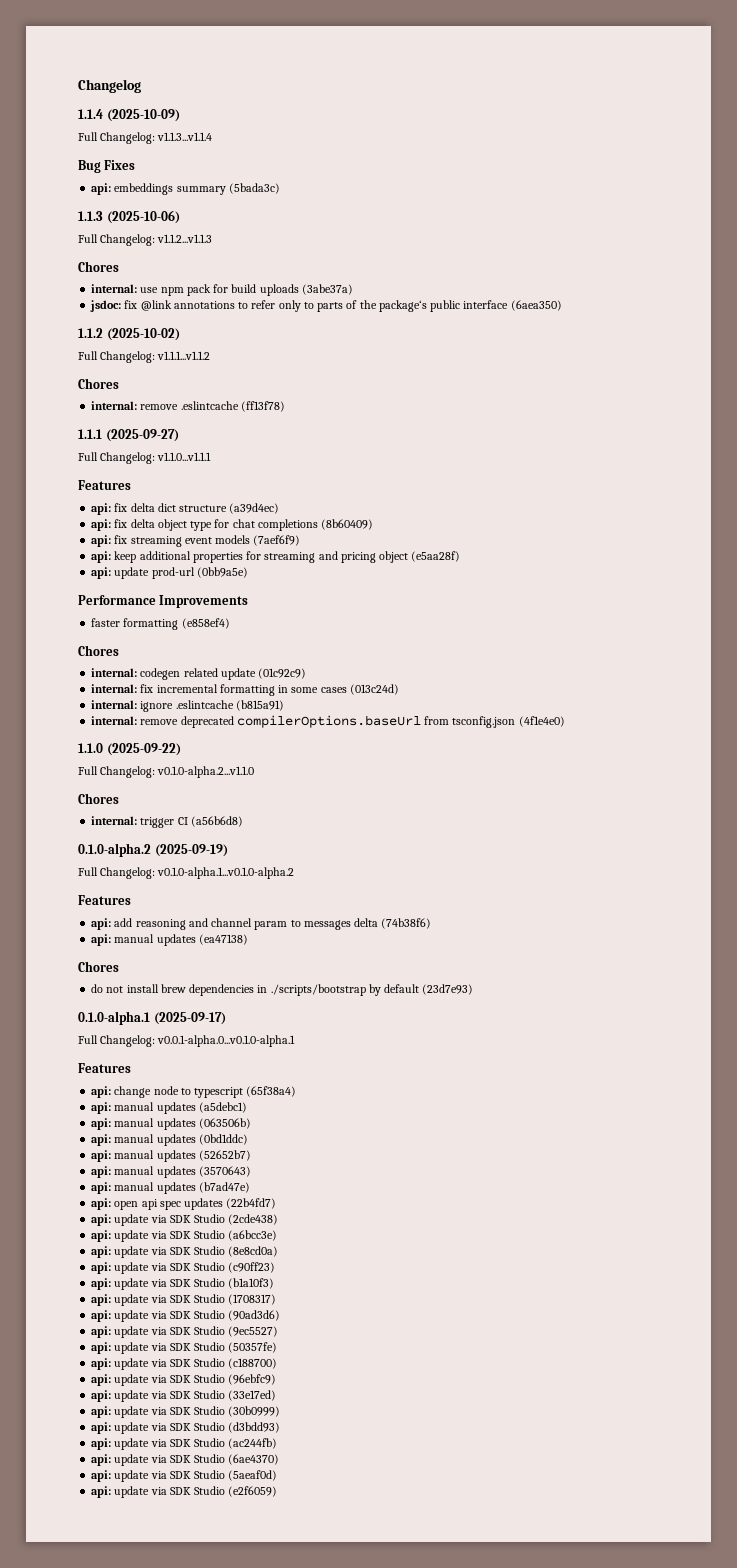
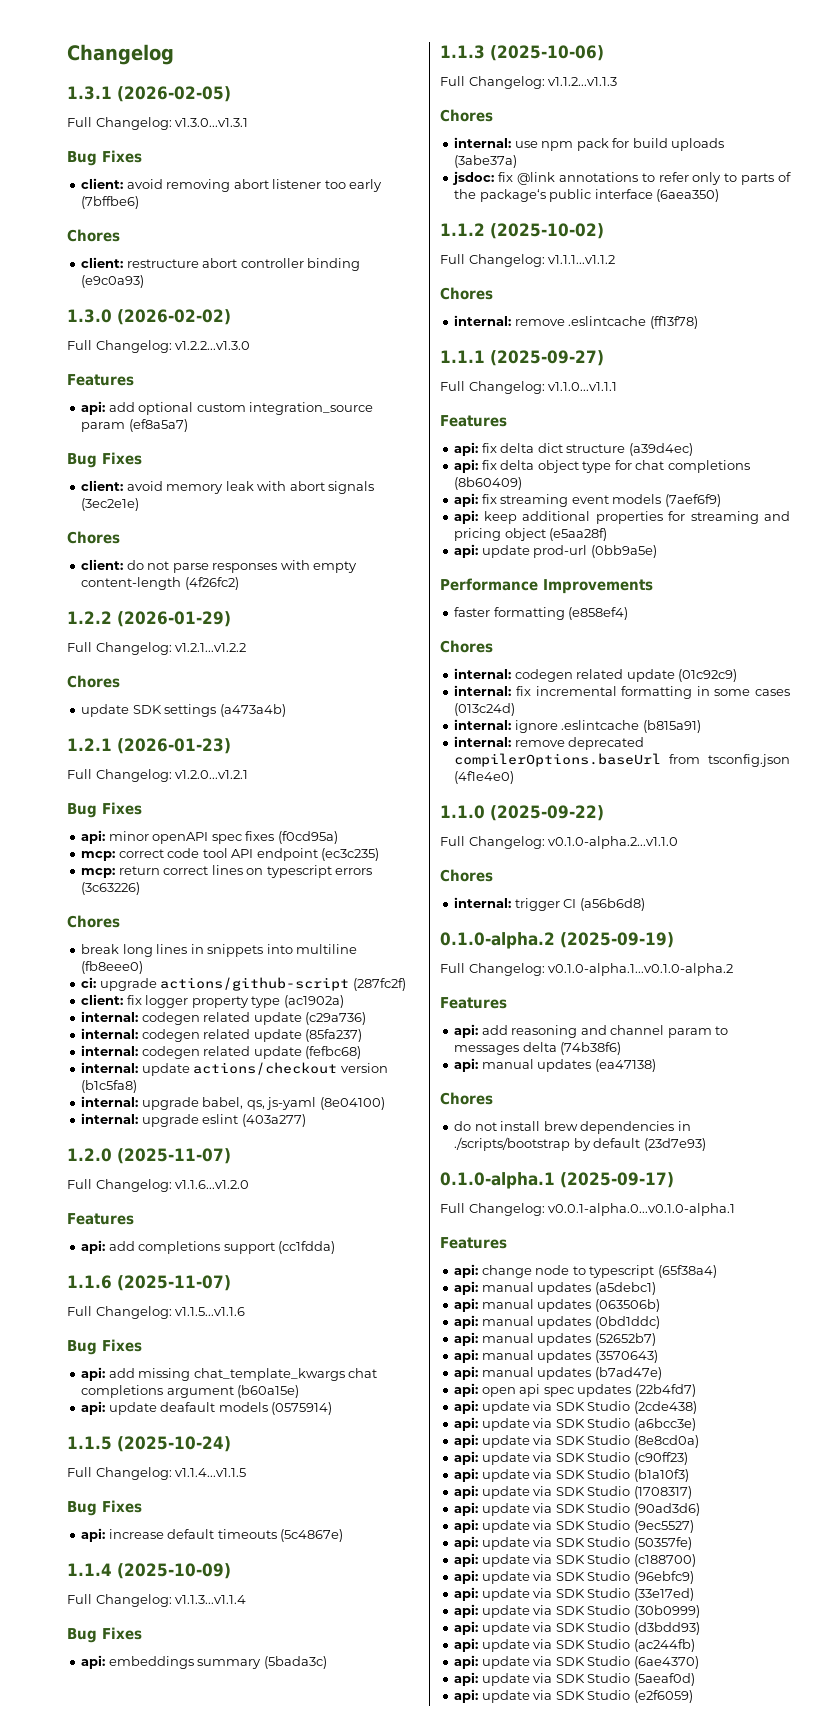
+ 1.3.1 (2026-02-05)
+ Full Changelog: v1.3.0...v1.3.1
+ Bug Fixes
+ client: avoid removing abort listener too early (7bffbe6)
+ Chores
+ client: restructure abort controller binding (e9c0a93)
+ 1.3.0 (2026-02-02)
+ Full Changelog: v1.2.2...v1.3.0
+ Features
+ api: add optional custom integration_source param (ef8a5a7)
+ Bug Fixes
+ client: avoid memory leak with abort signals (3ec2e1e)
+ Chores
+ client: do not parse responses with empty content-length (4f26fc2)
+ 1.2.2 (2026-01-29)
+ Full Changelog: v1.2.1...v1.2.2
+ Chores
+ update SDK settings (a473a4b)
+ 1.2.1 (2026-01-23)
+ Full Changelog: v1.2.0...v1.2.1
+ Bug Fixes
+ api: minor openAPI spec fixes (f0cd95a)
+ mcp: correct code tool API endpoint (ec3c235)
+ mcp: return correct lines on typescript errors (3c63226)
+ Chores
+ break long lines in snippets into multiline (fb8eee0)
+ ci: upgrade actions/github-script (287fc2f)
+ client: fix logger property type (ac1902a)
+ internal: codegen related update (c29a736)
+ internal: codegen related update (85fa237)
+ internal: codegen related update (fefbc68)
+ internal: update actions/checkout version (b1c5fa8)
+ internal: upgrade babel, qs, js-yaml (8e04100)
+ internal: upgrade eslint (403a277)
+ 1.2.0 (2025-11-07)
+ Full Changelog: v1.1.6...v1.2.0
+ Features
+ api: add completions support (cc1fdda)
+ 1.1.6 (2025-11-07)
+ Full Changelog: v1.1.5...v1.1.6
+ Bug Fixes
+ api: add missing chat_template_kwargs chat completions argument (b60a15e)
+ api: update deafault models (0575914)
+ 1.1.5 (2025-10-24)
+ Full Changelog: v1.1.4...v1.1.5
+ Bug Fixes
+ api: increase default timeouts (5c4867e)

